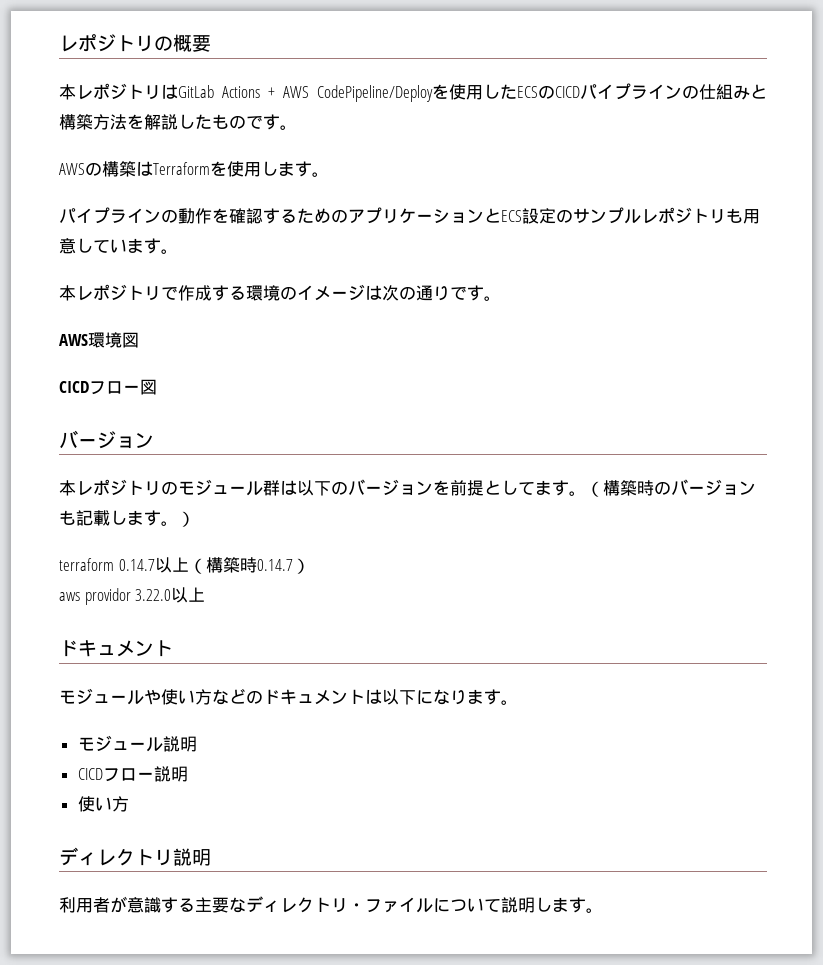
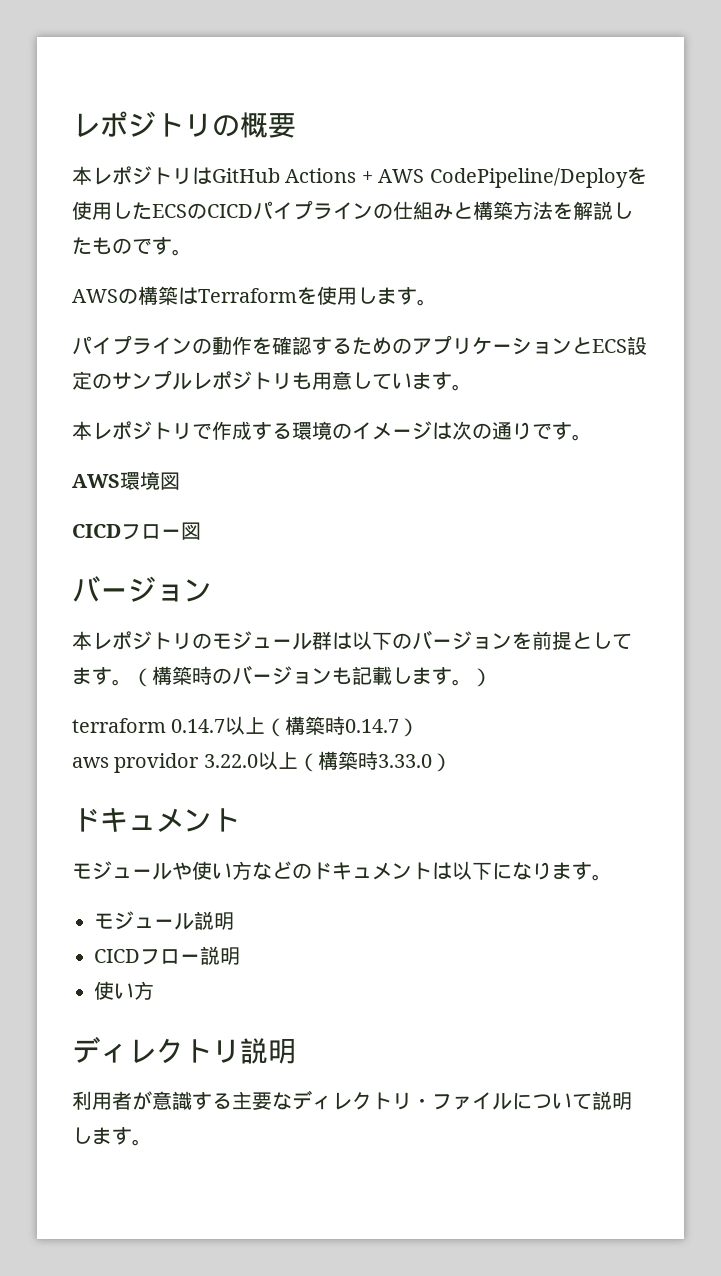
- 本レポジトリはGitLab Actions + AWS CodePipeline/Deployを使用したECSのCICDパイプラインの仕組みと構築方法を解説したものです。
+ 本レポジトリはGitHub Actions + AWS CodePipeline/Deployを使用したECSのCICDパイプラインの仕組みと構築方法を解説したものです。
- aws providor 3.22.0以上
+ aws providor 3.22.0以上（構築時3.33.0）

